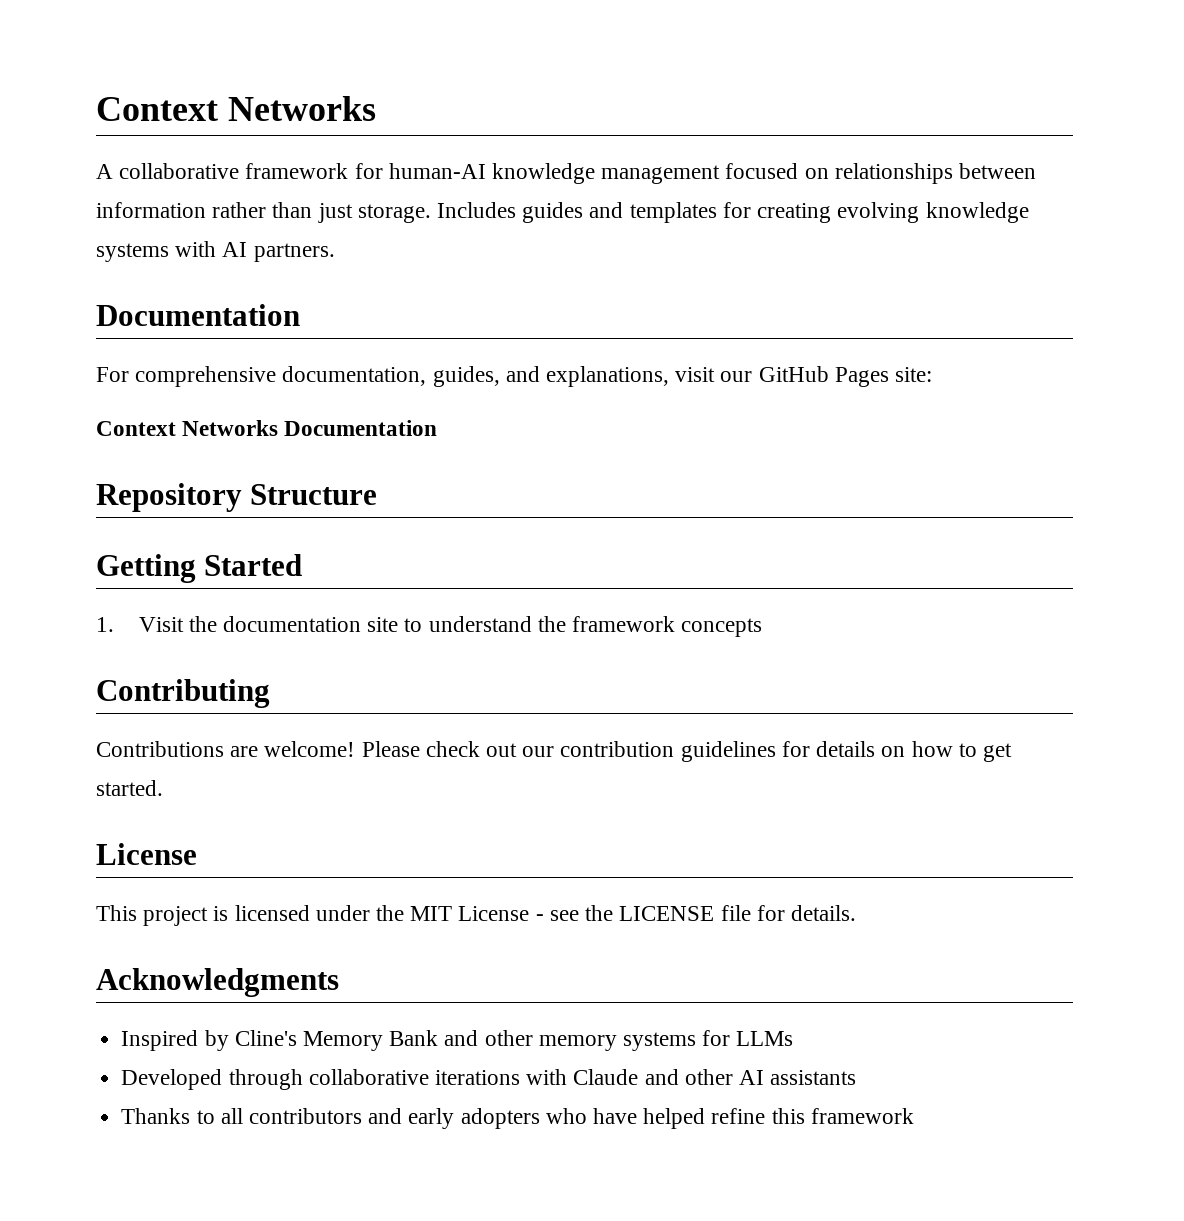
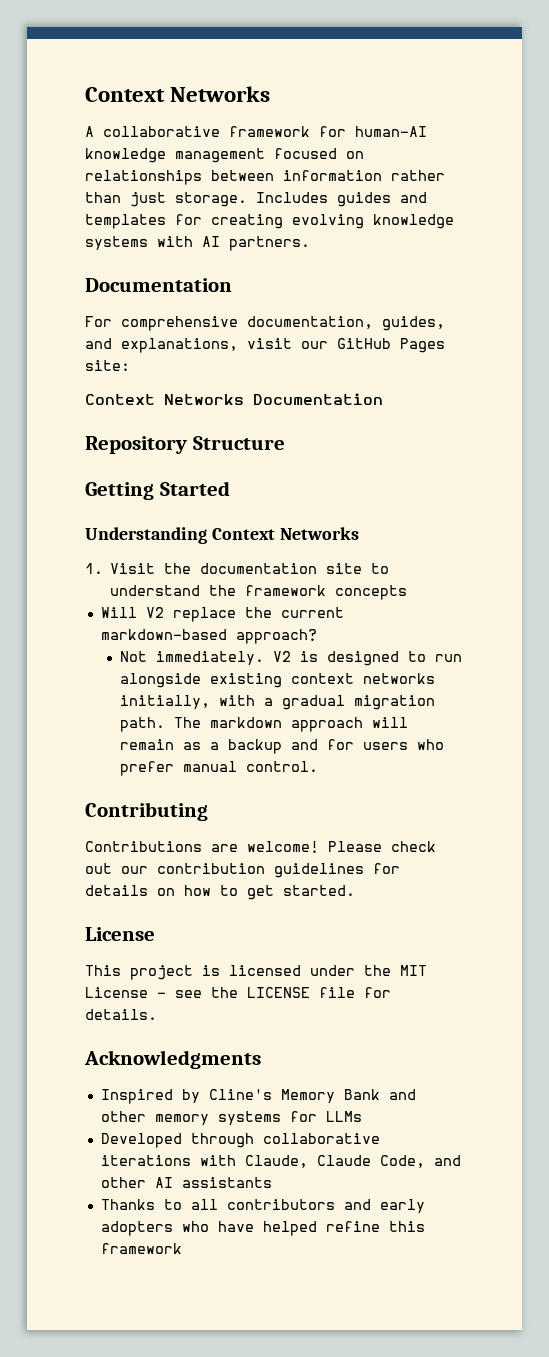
+ Understanding Context Networks
+ Will V2 replace the current markdown-based approach?
+ Not immediately. V2 is designed to run alongside existing context networks initially, with a gradual migration path. The markdown approach will remain as a backup and for users who prefer manual control.
- Developed through collaborative iterations with Claude and other AI assistants
+ Developed through collaborative iterations with Claude, Claude Code, and other AI assistants

